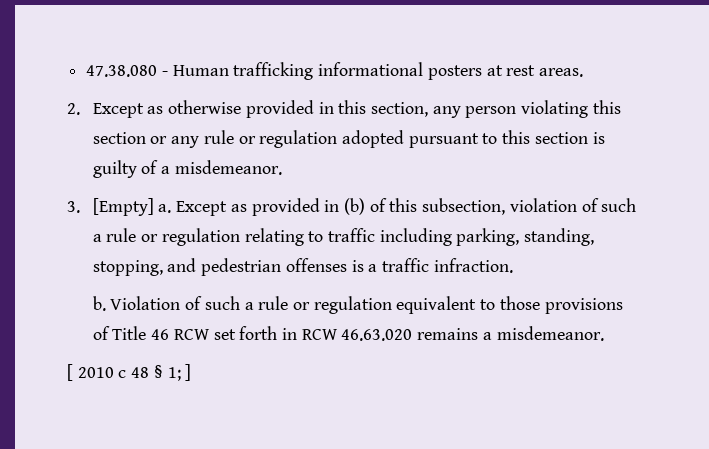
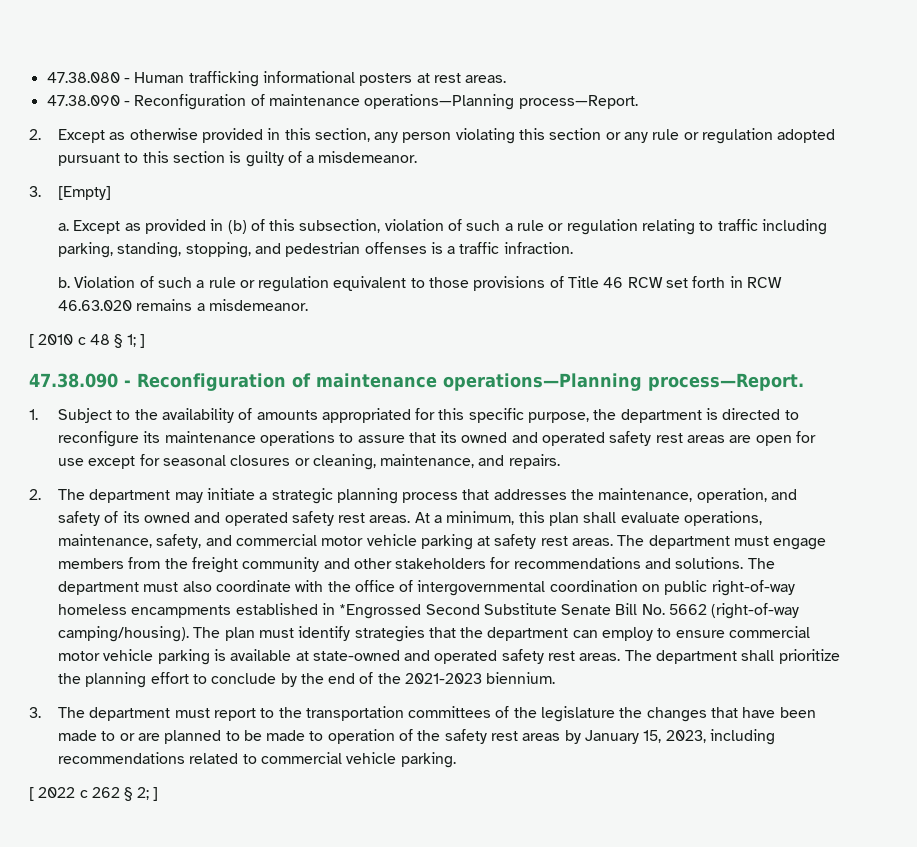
  47.38.080 - Human trafficking informational posters at rest areas.
+ 47.38.090 - Reconfiguration of maintenance operations—Planning process—Report.
- 3. [Empty] a.
+ 3. [Empty]
+ a.
  [ 2010 c 48 § 1; ]
+ 47.38.090 - Reconfiguration of maintenance operations—Planning process—Report.
+ 1. Subject to the availability of amounts appropriated for this specific purpose, the department is directed to reconfigure its maintenance operations to assure that its owned and operated safety rest areas are open for use except for seasonal closures or cleaning, maintenance, and repairs.
+ 2. The department may initiate a strategic planning process that addresses the maintenance, operation, and safety of its owned and operated safety rest areas. At a minimum, this plan shall evaluate operations, maintenance, safety, and commercial motor vehicle parking at safety rest areas. The department must engage members from the freight community and other stakeholders for recommendations and solutions. The department must also coordinate with the office of intergovernmental coordination on public right-of-way homeless encampments established in *Engrossed Second Substitute Senate Bill No. 5662 (right-of-way camping/housing). The plan must identify strategies that the department can employ to ensure commercial motor vehicle parking is available at state-owned and operated safety rest areas. The department shall prioritize the planning effort to conclude by the end of the 2021-2023 biennium.
+ 3. The department must report to the transportation committees of the legislature the changes that have been made to or are planned to be made to operation of the safety rest areas by January 15, 2023, including recommendations related to commercial vehicle parking.
+ [ 2022 c 262 § 2; ]

